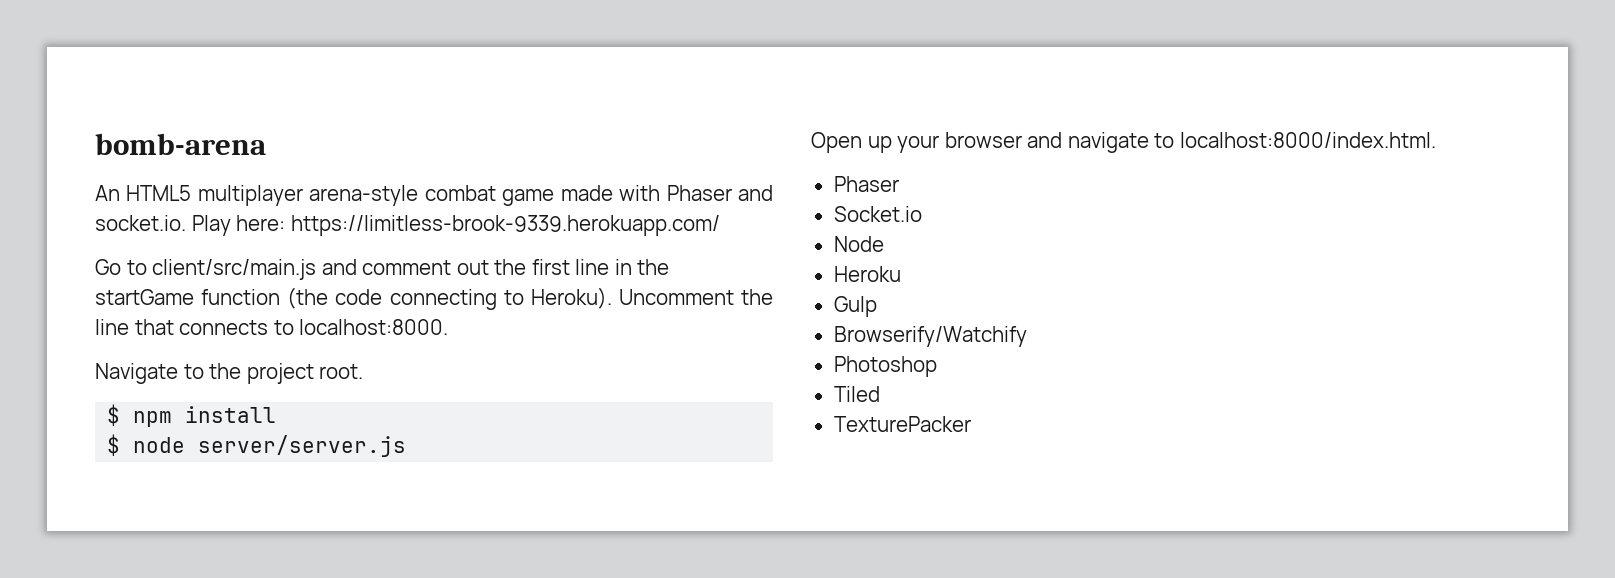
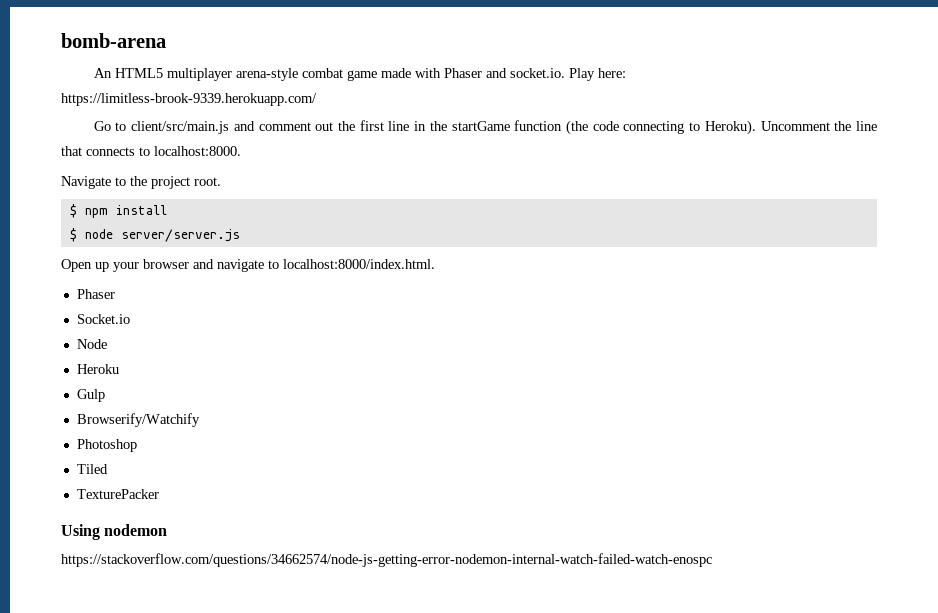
+ Using nodemon
+ https://stackoverflow.com/questions/34662574/node-js-getting-error-nodemon-internal-watch-failed-watch-enospc

